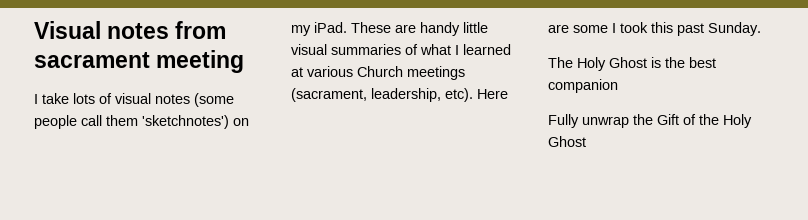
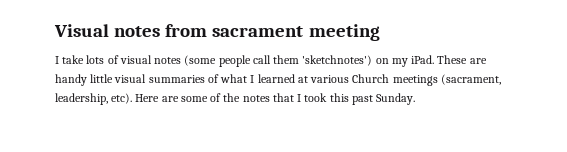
- Here are some I took this past Sunday.
+ Here are some of the notes that I took this past Sunday.
- The Holy Ghost is the best companion
- Fully unwrap the Gift of the Holy Ghost

